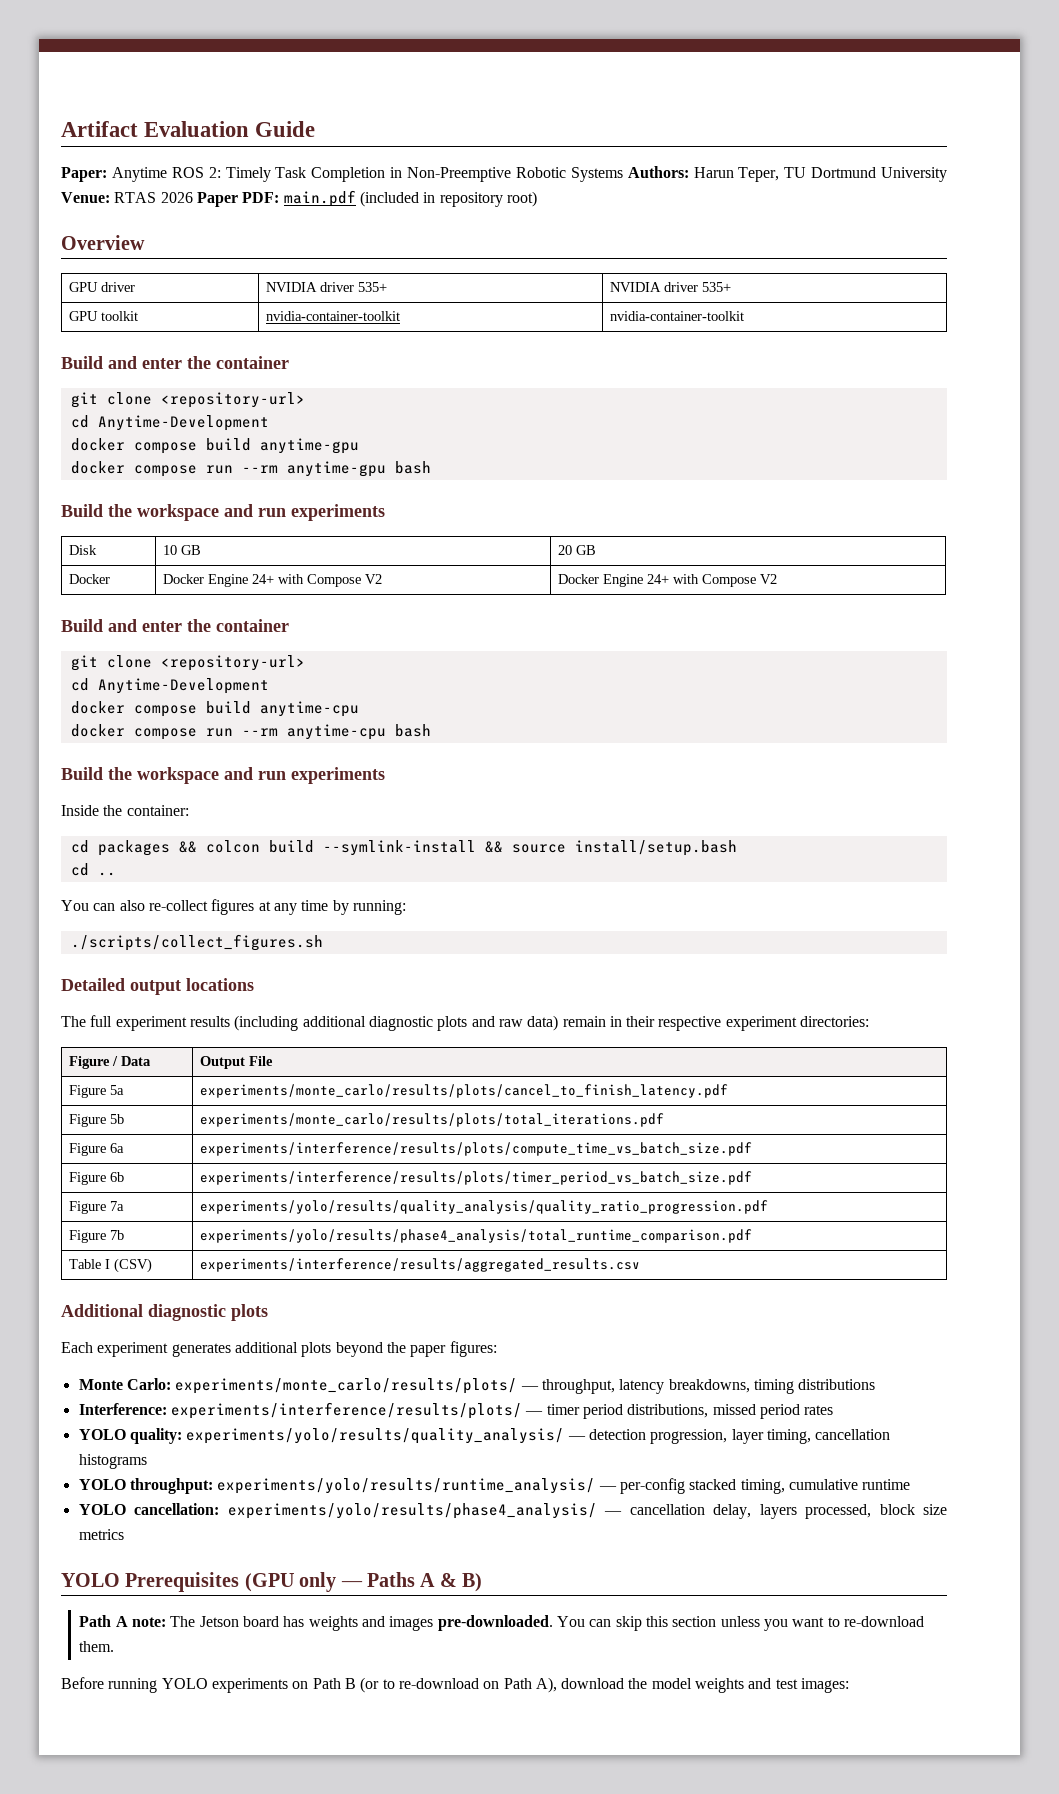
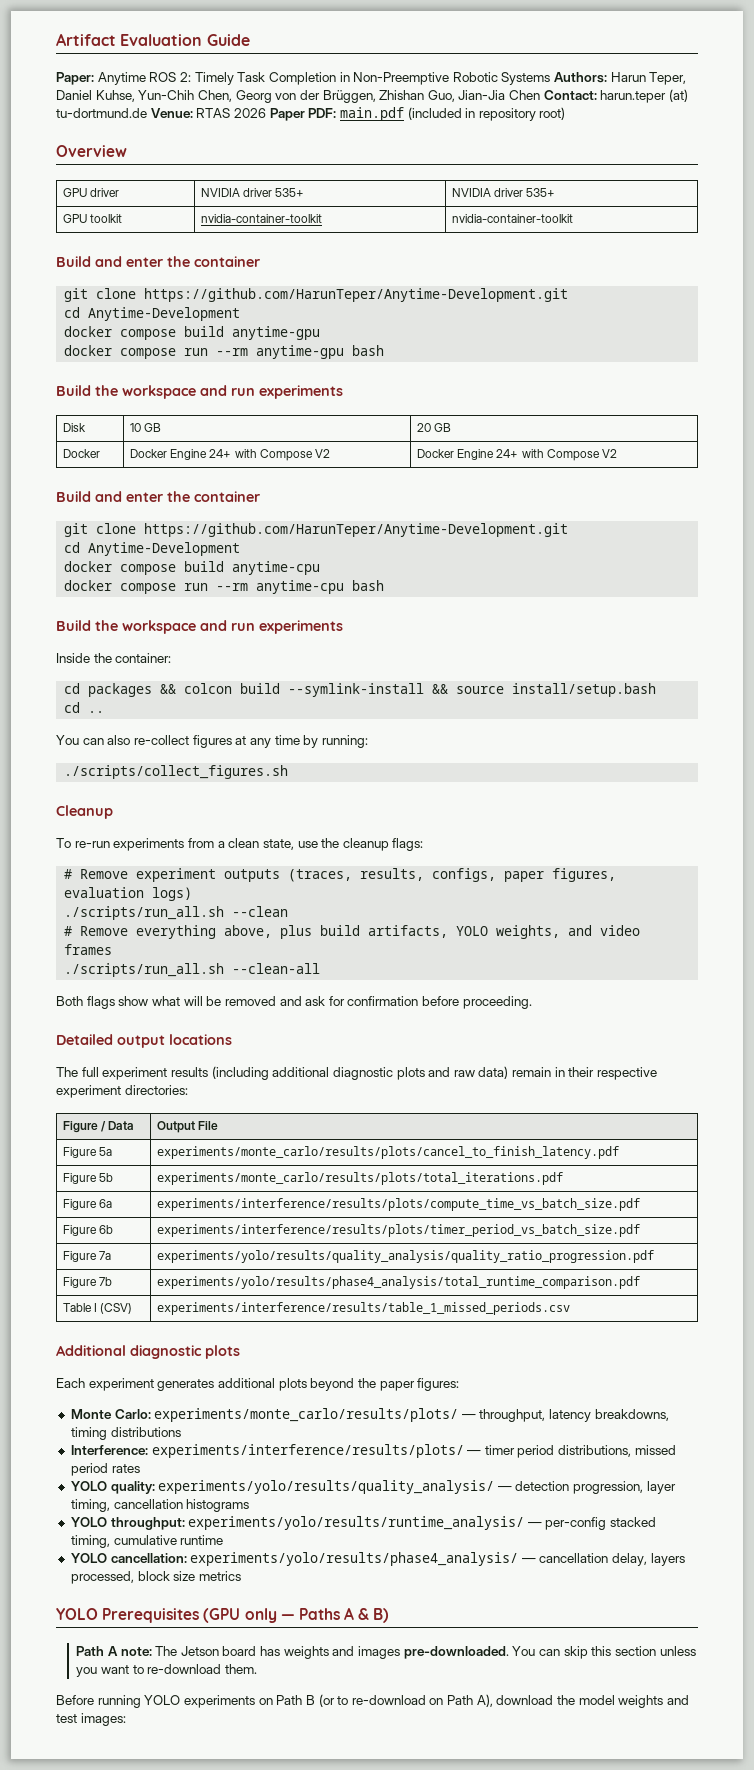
- Paper: Anytime ROS 2: Timely Task Completion in Non-Preemptive Robotic Systems Authors: Harun Teper, TU Dortmund University Venue: RTAS 2026 Paper PDF: main.pdf (included in repository root)
+ Paper: Anytime ROS 2: Timely Task Completion in Non-Preemptive Robotic Systems Authors: Harun Teper, Daniel Kuhse, Yun-Chih Chen, Georg von der Brüggen, Zhishan Guo, Jian-Jia Chen Contact: harun.teper (at) tu-dortmund.de Venue: RTAS 2026 Paper PDF: main.pdf (included in repository root)
  GPU toolkit | nvidia-container-toolkit | nvidia-container-toolkit
  Build and enter the container
- git clone <repository-url>
+ git clone https://github.com/HarunTeper/Anytime-Development.git
  Docker | Docker Engine 24+ with Compose V2 | Docker Engine 24+ with Compose V2
  Build and enter the container
- git clone <repository-url>
+ git clone https://github.com/HarunTeper/Anytime-Development.git
+ Cleanup
+ To re-run experiments from a clean state, use the cleanup flags:
+ # Remove experiment outputs (traces, results, configs, paper figures, evaluation logs)
+ ./scripts/run_all.sh --clean
+ # Remove everything above, plus build artifacts, YOLO weights, and video frames
+ ./scripts/run_all.sh --clean-all
+ Both flags show what will be removed and ask for confirmation before proceeding.
- Table I (CSV) | experiments/interference/results/aggregated_results.csv
+ Table I (CSV) | experiments/interference/results/table_1_missed_periods.csv

